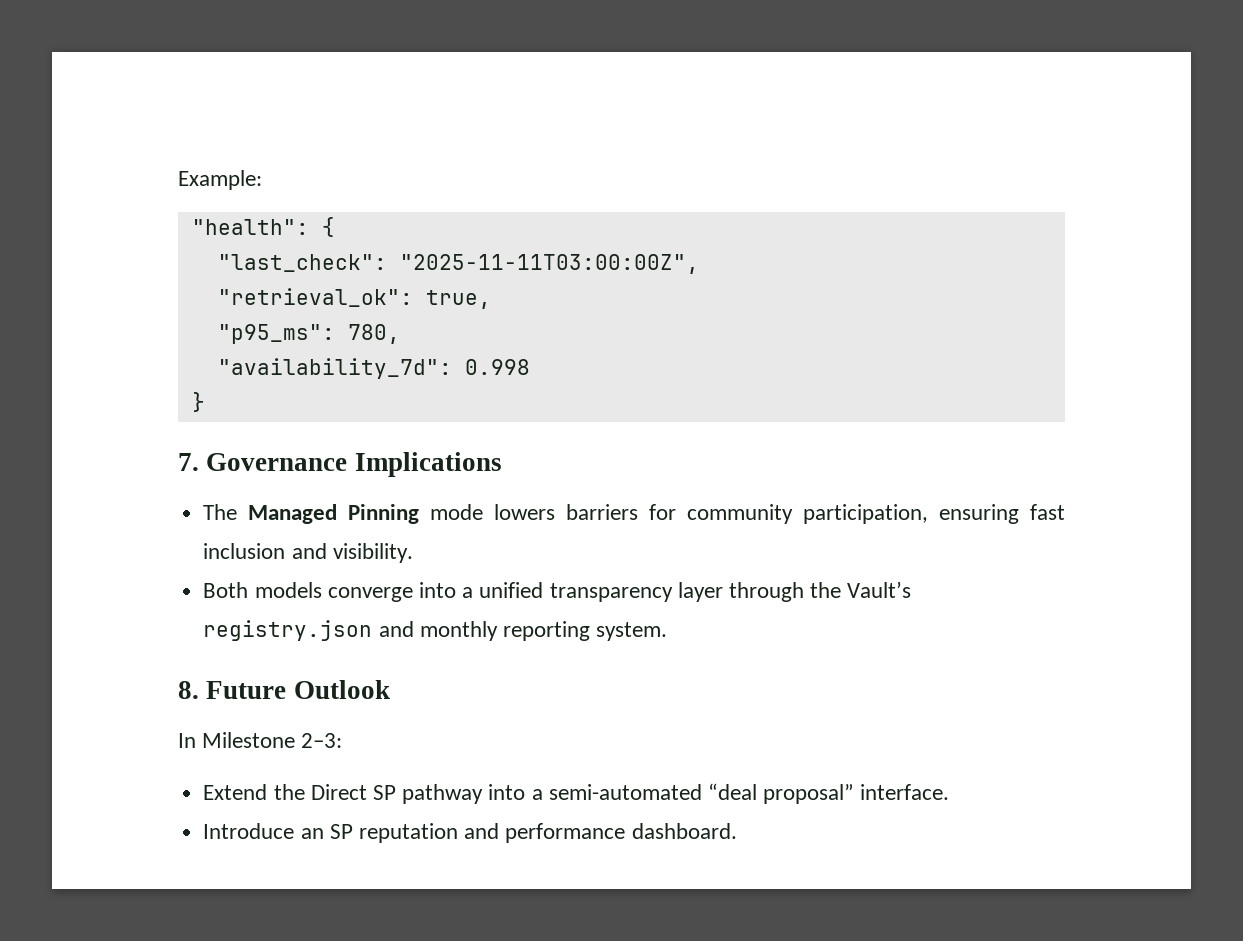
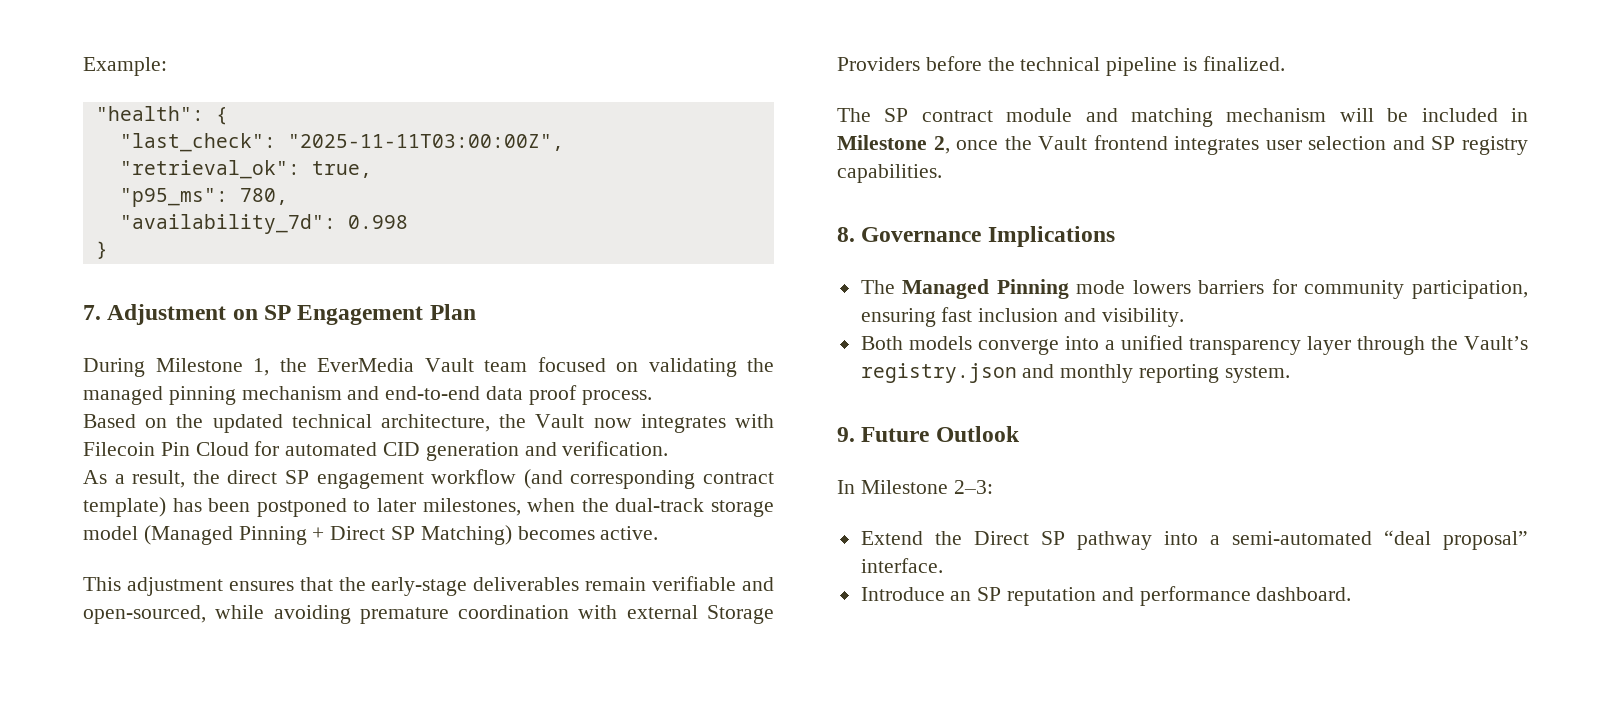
- 7. Governance Implications
+ 7. Adjustment on SP Engagement Plan
+ During Milestone 1, the EverMedia Vault team focused on validating the managed pinning mechanism and end-to-end data proof process.
+ Based on the updated technical architecture, the Vault now integrates with Filecoin Pin Cloud for automated CID generation and verification.
+ As a result, the direct SP engagement workflow (and corresponding contract template) has been postponed to later milestones, when the dual-track storage model (Managed Pinning + Direct SP Matching) becomes active.
+ This adjustment ensures that the early-stage deliverables remain verifiable and open-sourced, while avoiding premature coordination with external Storage Providers before the technical pipeline is finalized.
+ The SP contract module and matching mechanism will be included in Milestone 2, once the Vault frontend integrates user selection and SP registry capabilities.
+ 8. Governance Implications
- 8. Future Outlook
+ 9. Future Outlook

